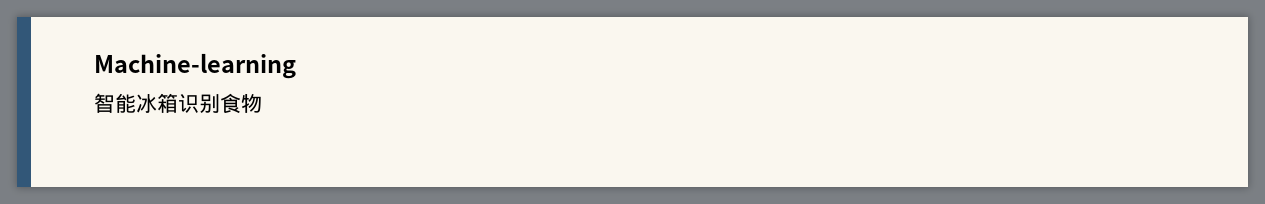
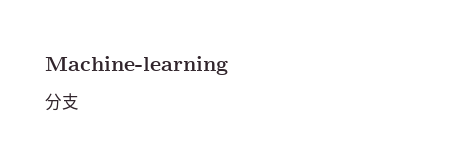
- 智能冰箱识别食物
+ 分支

